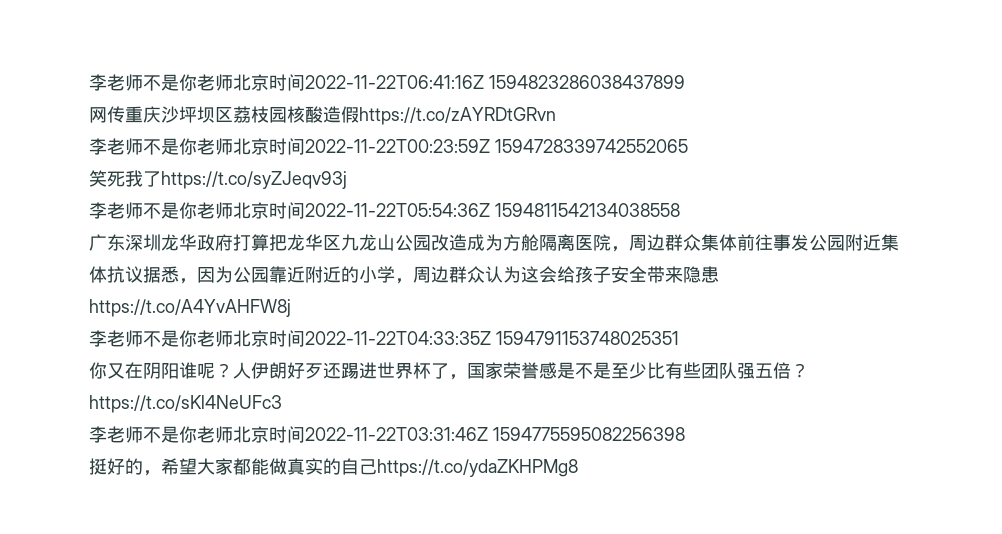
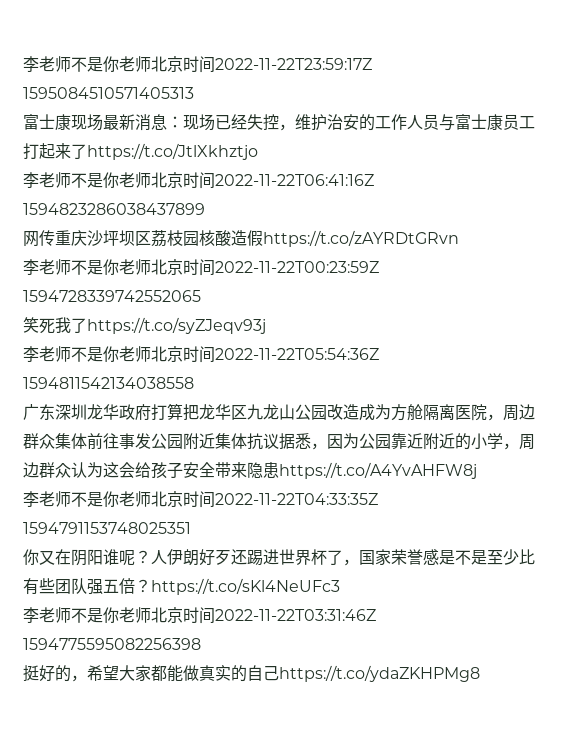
+ 李老师不是你老师北京时间2022-11-22T23:59:17Z 1595084510571405313
+ 富士康现场最新消息：现场已经失控，维护治安的工作人员与富士康员工打起来了https://t.co/JtlXkhztjo

